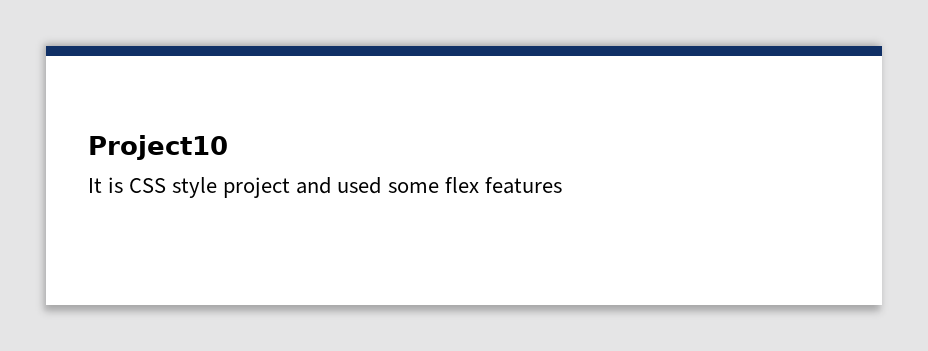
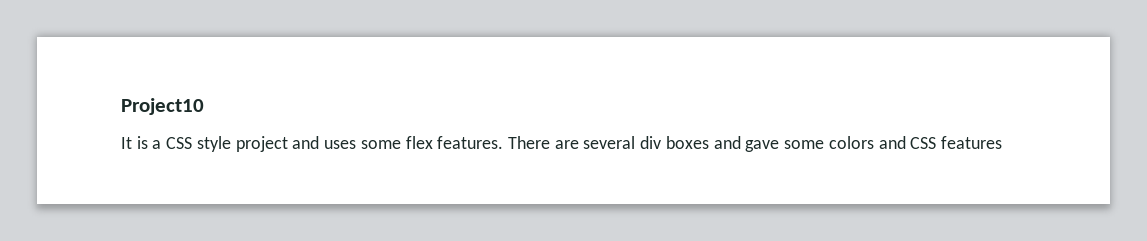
- It is CSS style project and used some flex features
+ It is a CSS style project and uses some flex features. There are several div boxes and gave some colors and CSS features

